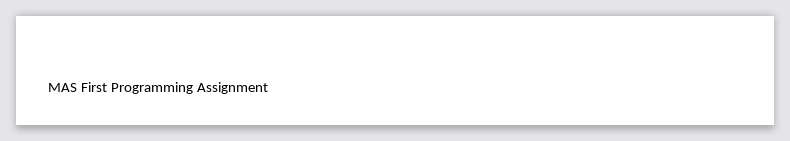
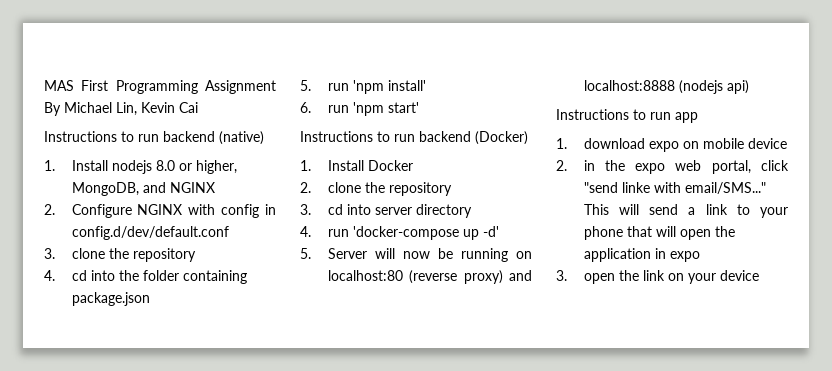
- MAS First Programming Assignment
+ MAS First Programming Assignment By Michael Lin, Kevin Cai
+ Instructions to run backend (native)
+ 1. Install nodejs 8.0 or higher, MongoDB, and NGINX
+ 2. Configure NGINX with config in config.d/dev/default.conf
+ 3. clone the repository
+ 4. cd into the folder containing package.json
+ 5. run 'npm install'
+ 6. run 'npm start'
+ Instructions to run backend (Docker)
+ 1. Install Docker
+ 2. clone the repository
+ 3. cd into server directory
+ 4. run 'docker-compose up -d'
+ 5. Server will now be running on localhost:80 (reverse proxy) and localhost:8888 (nodejs api)
+ Instructions to run app
+ 1. download expo on mobile device
+ 2. in the expo web portal, click "send linke with email/SMS..." This will send a link to your phone that will open the application in expo
+ 3. open the link on your device

